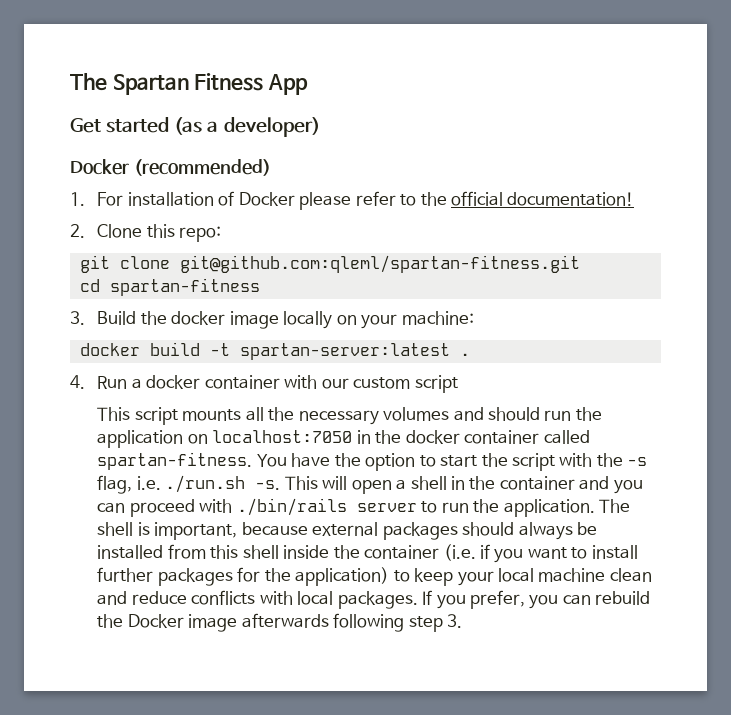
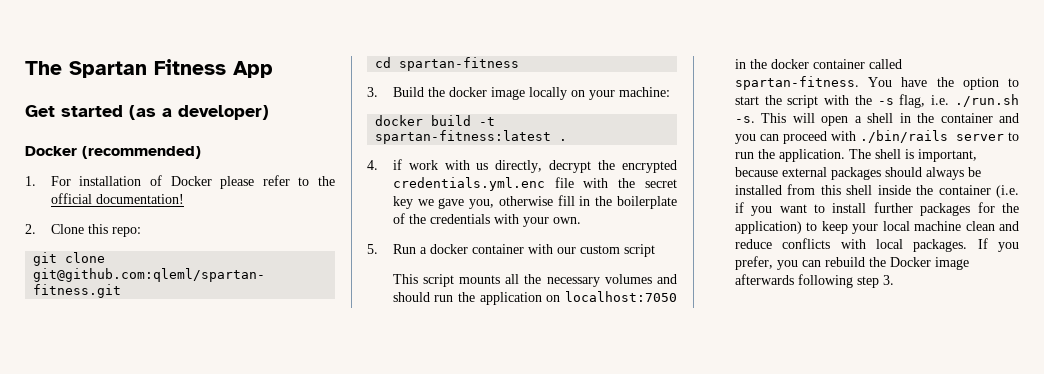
- docker build -t spartan-server:latest .
+ docker build -t spartan-fitness:latest .
- 4. Run a docker container with our custom script
+ 4. if work with us directly, decrypt the encrypted credentials.yml.enc file with the secret key we gave you, otherwise fill in the boilerplate of the credentials with your own.
+ 5. Run a docker container with our custom script

